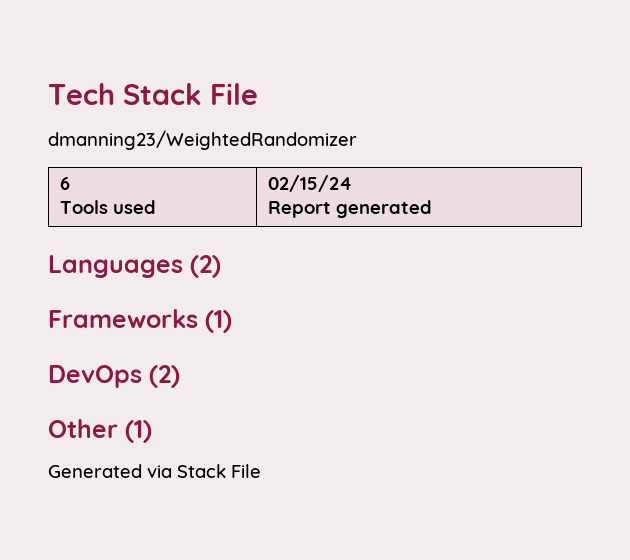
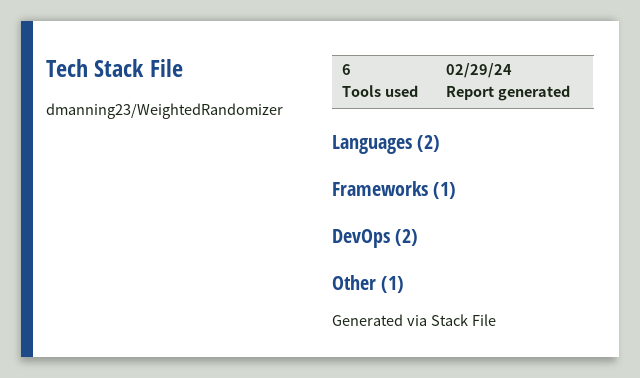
  6
- Tools used | 02/15/24
+ Tools used | 02/29/24

